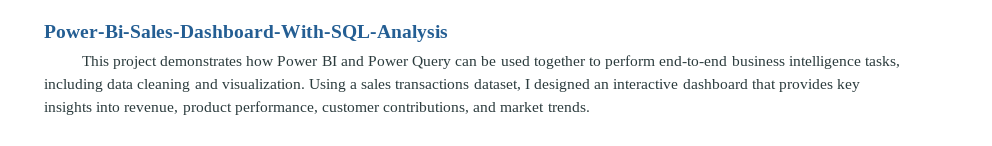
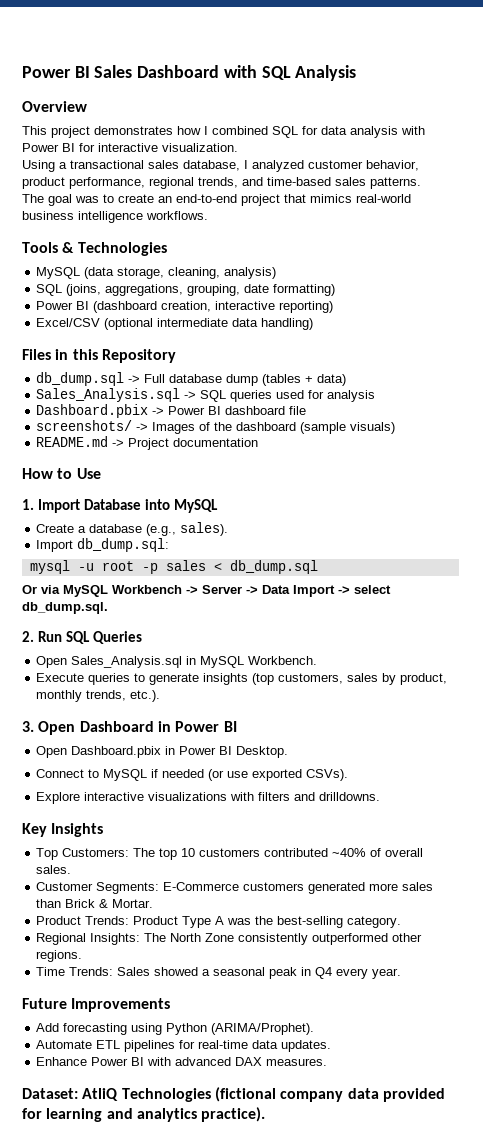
- Power-Bi-Sales-Dashboard-With-SQL-Analysis
- This project demonstrates how Power BI and Power Query can be used together to perform end-to-end business intelligence tasks, including data cleaning and visualization. Using a sales transactions dataset, I designed an interactive dashboard that provides key insights into revenue, product performance, customer contributions, and market trends.
+ Power BI Sales Dashboard with SQL Analysis
+ Overview
+ This project demonstrates how I combined SQL for data analysis with Power BI for interactive visualization.
+ Using a transactional sales database, I analyzed customer behavior, product performance, regional trends, and time-based sales patterns.
+ The goal was to create an end-to-end project that mimics real-world business intelligence workflows.
+ Tools & Technologies
+ MySQL (data storage, cleaning, analysis)
+ SQL (joins, aggregations, grouping, date formatting)
+ Power BI (dashboard creation, interactive reporting)
+ Excel/CSV (optional intermediate data handling)
+ Files in this Repository
+ db_dump.sql -> Full database dump (tables + data)
+ Sales_Analysis.sql -> SQL queries used for analysis
+ Dashboard.pbix -> Power BI dashboard file
+ screenshots/ -> Images of the dashboard (sample visuals)
+ README.md -> Project documentation
+ How to Use
+ 1. Import Database into MySQL
+ Create a database (e.g., sales).
+ Import db_dump.sql:
+ mysql -u root -p sales < db_dump.sql
+ Or via MySQL Workbench -> Server -> Data Import -> select db_dump.sql.
+ 2. Run SQL Queries
+ Open Sales_Analysis.sql in MySQL Workbench.
+ Execute queries to generate insights (top customers, sales by product, monthly trends, etc.).
+ 3. Open Dashboard in Power BI
+ Open Dashboard.pbix in Power BI Desktop.
+ Connect to MySQL if needed (or use exported CSVs).
+ Explore interactive visualizations with filters and drilldowns.
+ Key Insights
+ Top Customers: The top 10 customers contributed ~40% of overall sales.
+ Customer Segments: E-Commerce customers generated more sales than Brick & Mortar.
+ Product Trends: Product Type A was the best-selling category.
+ Regional Insights: The North Zone consistently outperformed other regions.
+ Time Trends: Sales showed a seasonal peak in Q4 every year.
+ Future Improvements
+ Add forecasting using Python (ARIMA/Prophet).
+ Automate ETL pipelines for real-time data updates.
+ Enhance Power BI with advanced DAX measures.
+ Dataset: AtliQ Technologies (fictional company data provided for learning and analytics practice).

